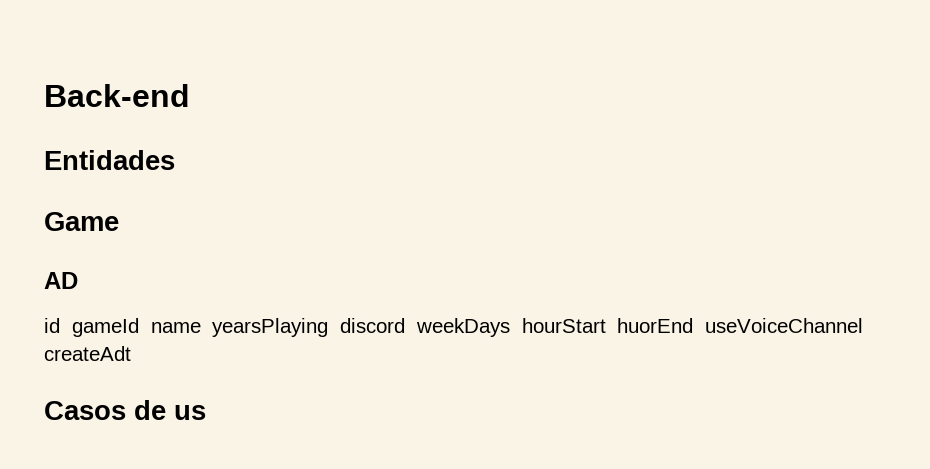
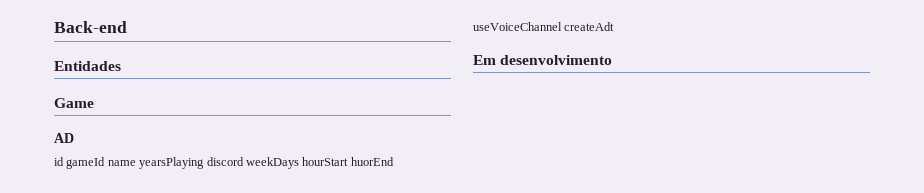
- Casos de us
+ Em desenvolvimento

